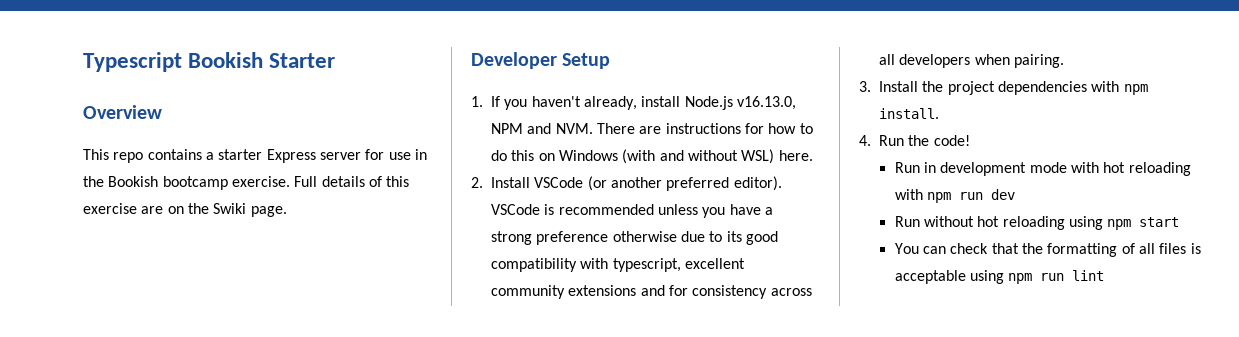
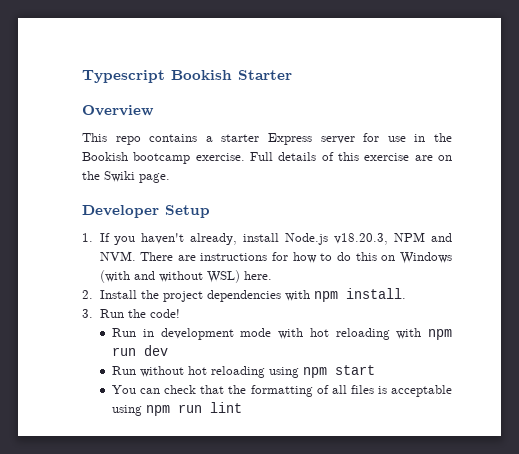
- 1. If you haven't already, install Node.js v16.13.0, NPM and NVM. There are instructions for how to do this on Windows (with and without WSL) here.
+ 1. If you haven't already, install Node.js v18.20.3, NPM and NVM. There are instructions for how to do this on Windows (with and without WSL) here.
- 2. Install VSCode (or another preferred editor). VSCode is recommended unless you have a strong preference otherwise due to its good compatibility with typescript, excellent community extensions and for consistency across all developers when pairing.
- 3. Install the project dependencies with npm install.
+ 2. Install the project dependencies with npm install.
- 4. Run the code!
+ 3. Run the code!

